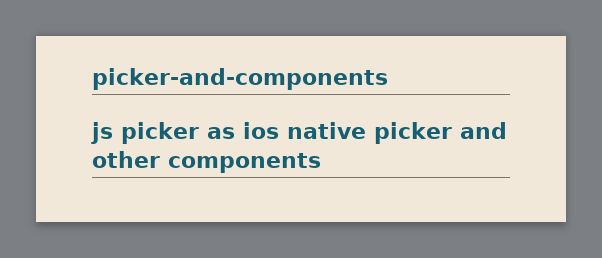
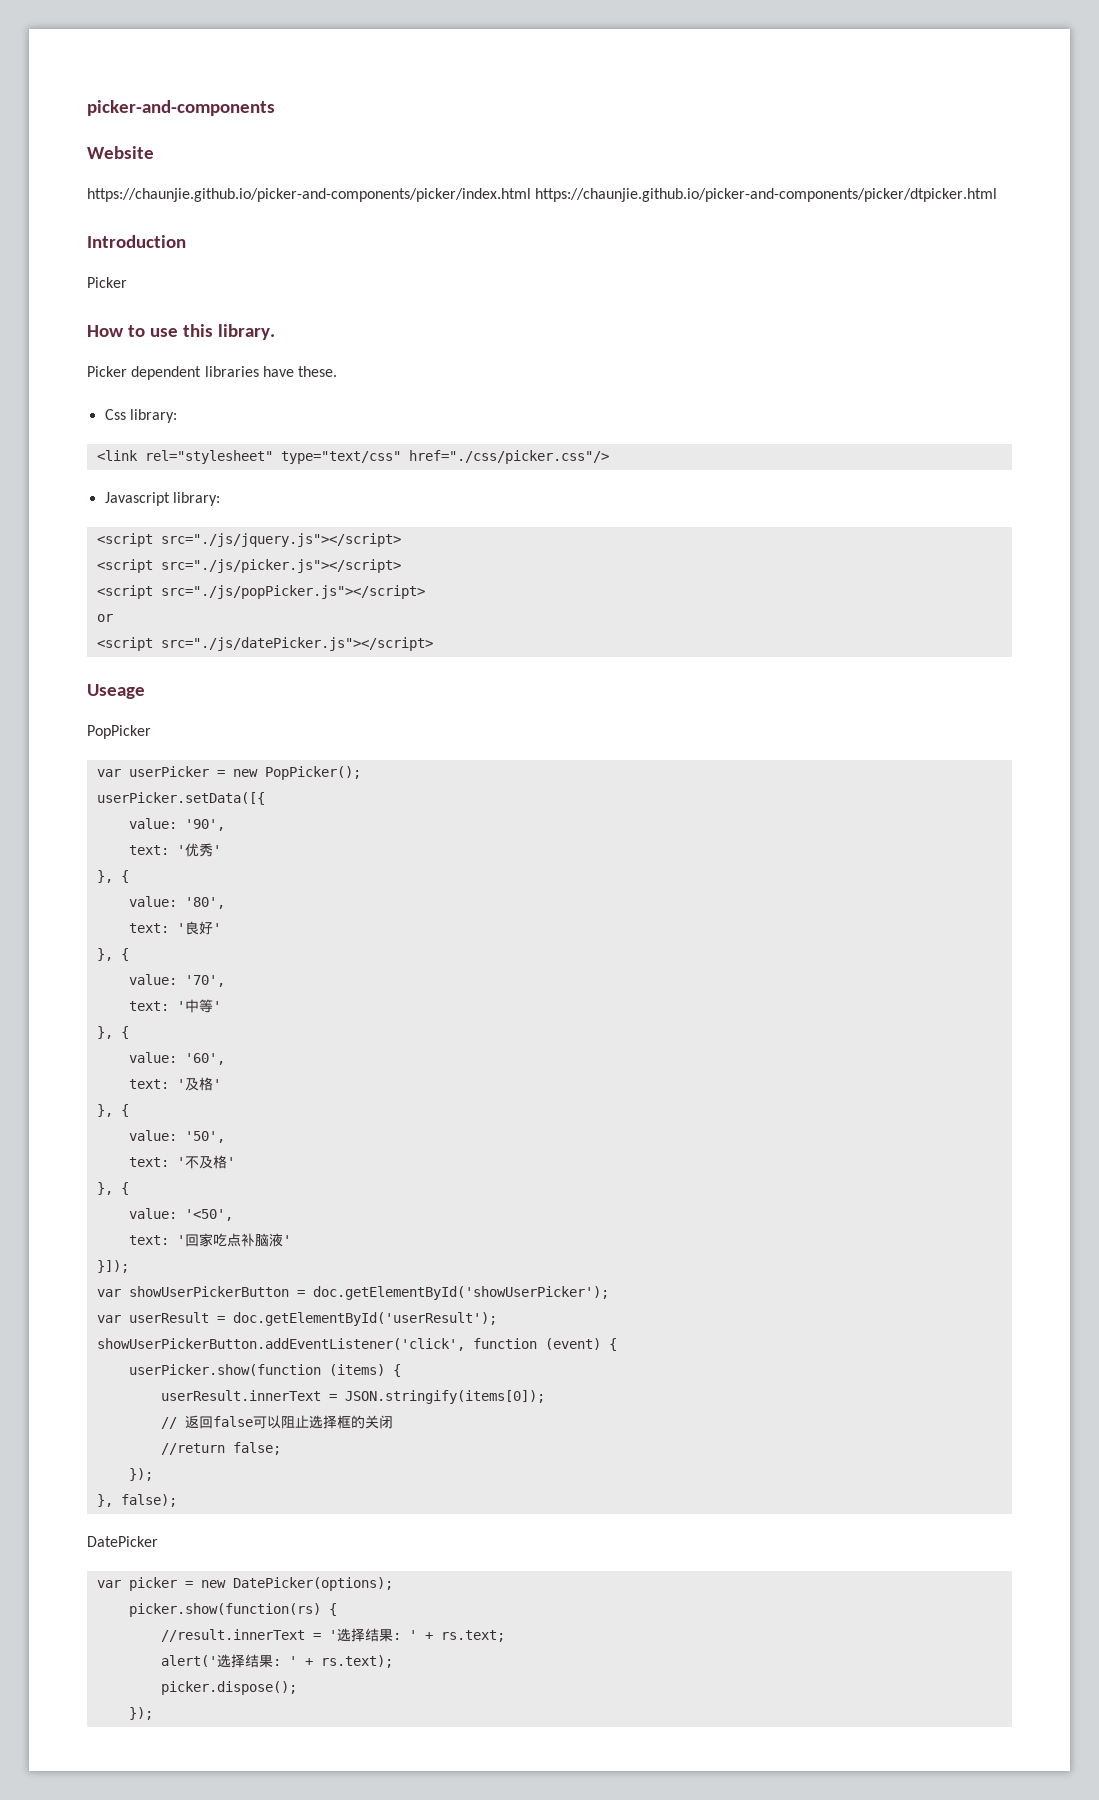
- js picker as ios native picker and other components
+ Website
+ https://chaunjie.github.io/picker-and-components/picker/index.html https://chaunjie.github.io/picker-and-components/picker/dtpicker.html
+ Introduction
+ Picker
+ How to use this library.
+ Picker dependent libraries have these.
+ Css library:
+ <link rel="stylesheet" type="text/css" href="./css/picker.css"/>
+ Javascript library:
+ <script src="./js/jquery.js"></script>
+ <script src="./js/picker.js"></script>
+ <script src="./js/popPicker.js"></script>
+ or
+ <script src="./js/datePicker.js"></script>
+ Useage
+ PopPicker
+ var userPicker = new PopPicker();
+ userPicker.setData([{
+ value: '90',
+ text: '优秀'
+ }, {
+ value: '80',
+ text: '良好'
+ }, {
+ value: '70',
+ text: '中等'
+ }, {
+ value: '60',
+ text: '及格'
+ }, {
+ value: '50',
+ text: '不及格'
+ }, {
+ value: '<50',
+ text: '回家吃点补脑液'
+ }]);
+ var showUserPickerButton = doc.getElementById('showUserPicker');
+ var userResult = doc.getElementById('userResult');
+ showUserPickerButton.addEventListener('click', function (event) {
+ userPicker.show(function (items) {
+ userResult.innerText = JSON.stringify(items[0]);
+ // 返回false可以阻止选择框的关闭
+ //return false;
+ });
+ }, false);
+ DatePicker
+ var picker = new DatePicker(options);
+ picker.show(function(rs) {
+ //result.innerText = '选择结果: ' + rs.text;
+ alert('选择结果: ' + rs.text);
+ picker.dispose();
+ });

